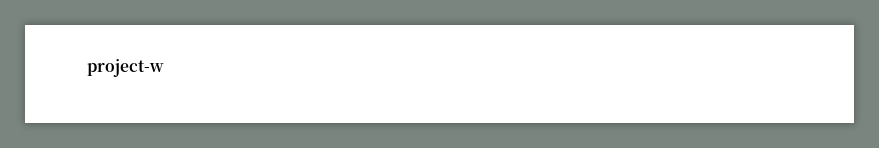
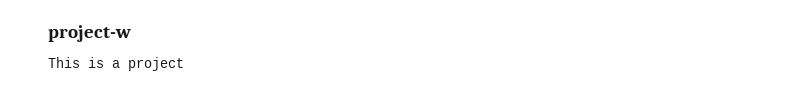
+ This is a project

